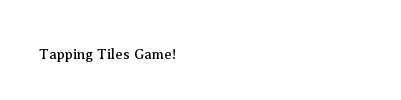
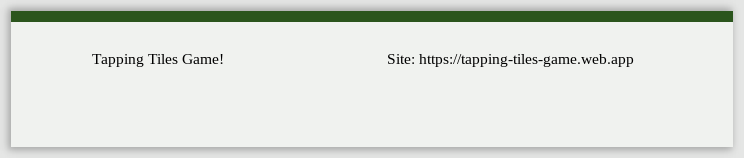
+ Site: https://tapping-tiles-game.web.app

